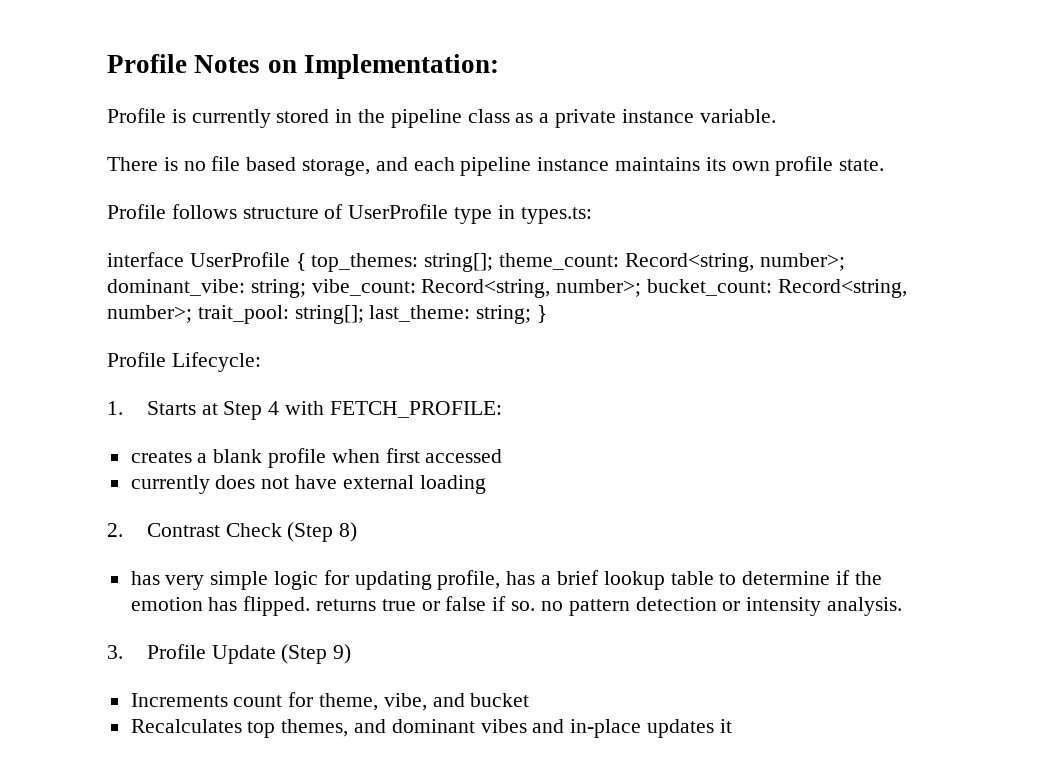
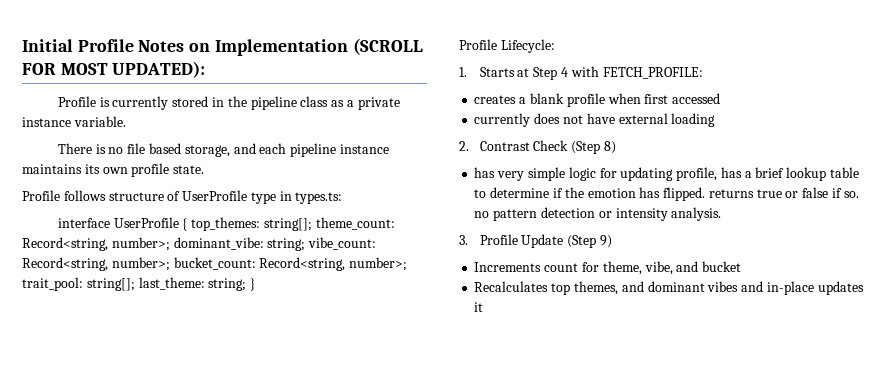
- Profile Notes on Implementation:
+ Initial Profile Notes on Implementation (SCROLL FOR MOST UPDATED):

